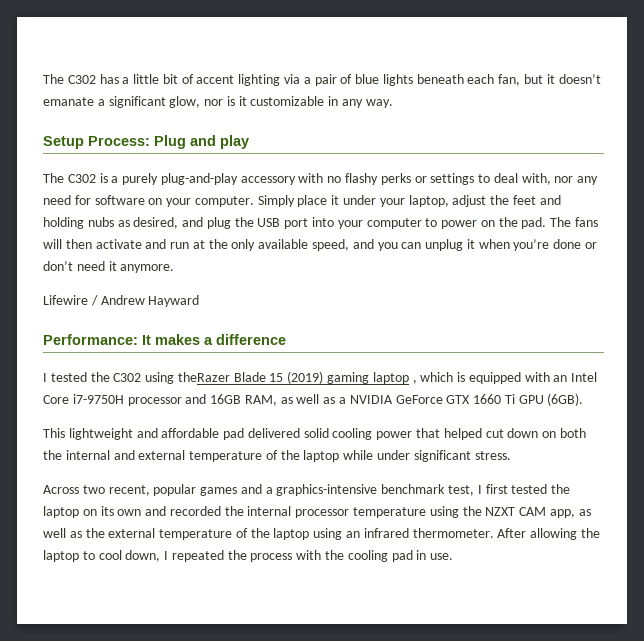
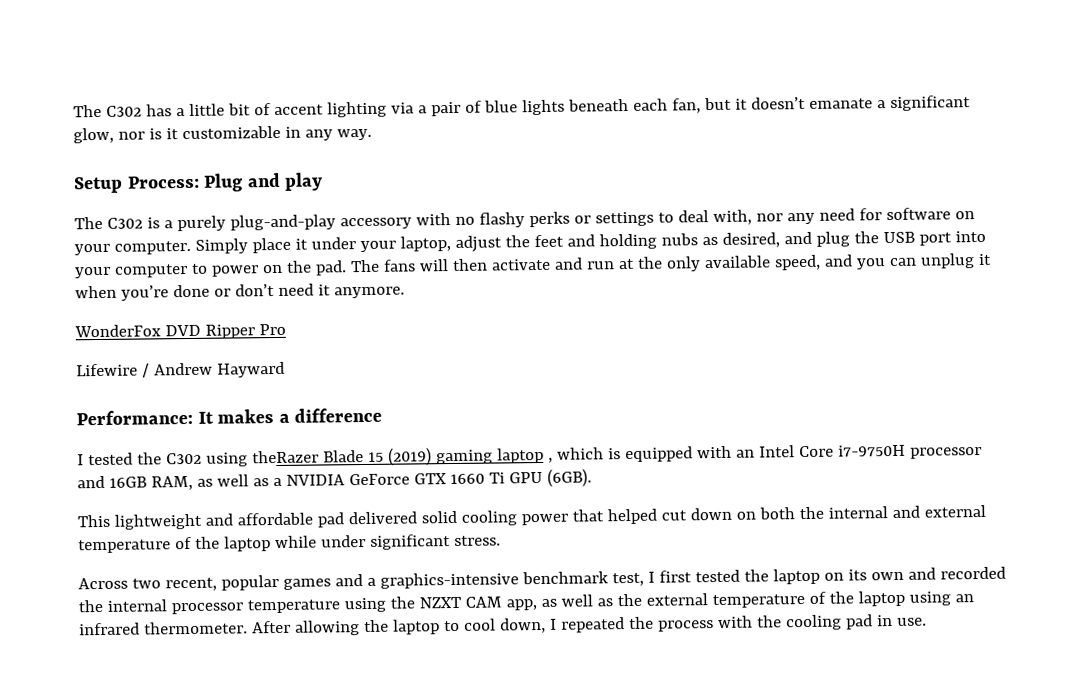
+ WonderFox DVD Ripper Pro

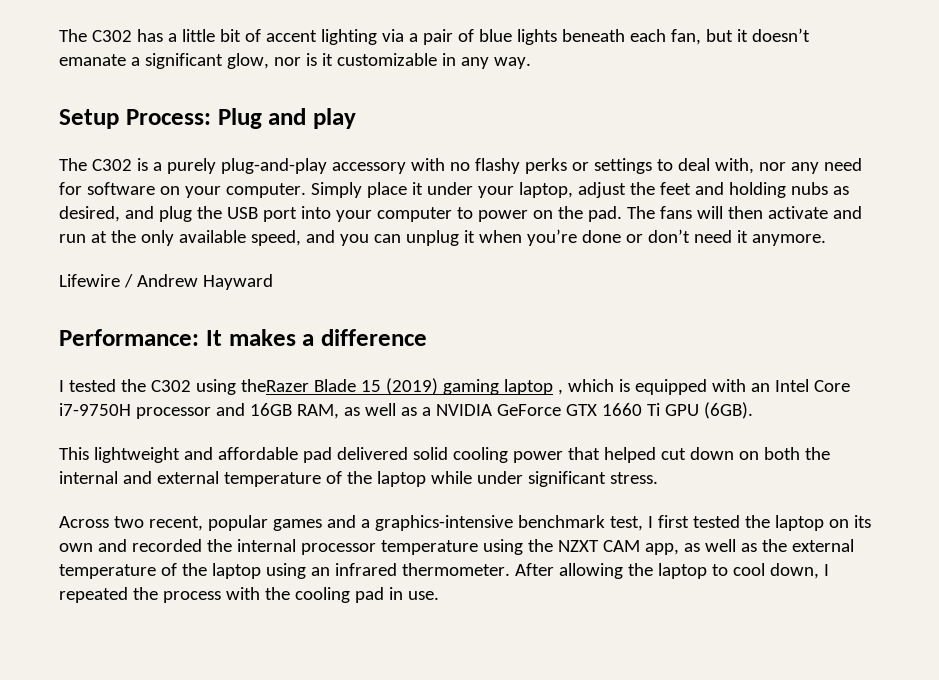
- WonderFox DVD Ripper Pro

